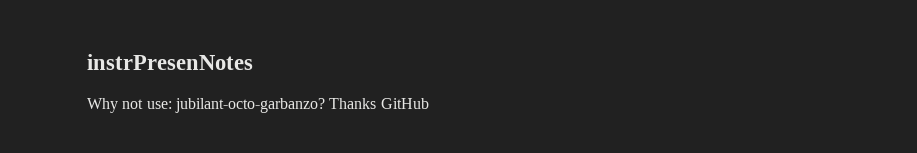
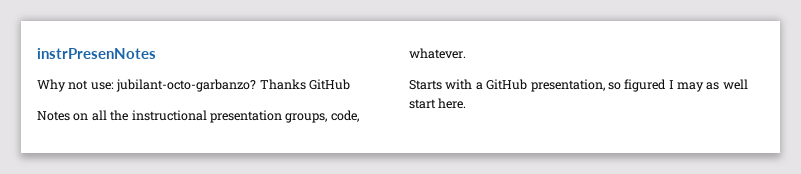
+ Notes on all the instructional presentation groups, code, whatever.
+ Starts with a GitHub presentation, so figured I may as well start here.

